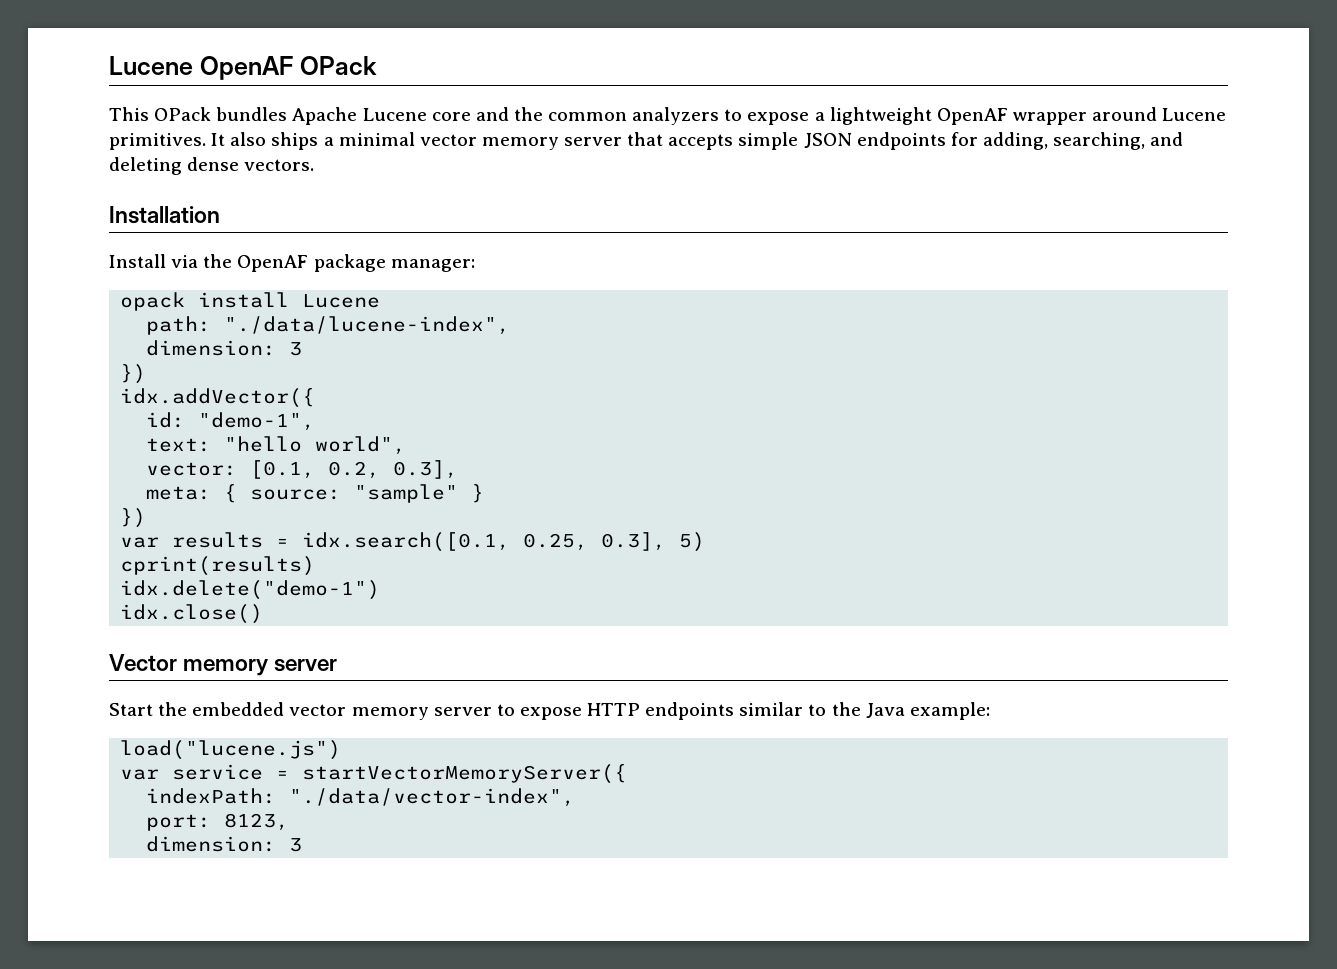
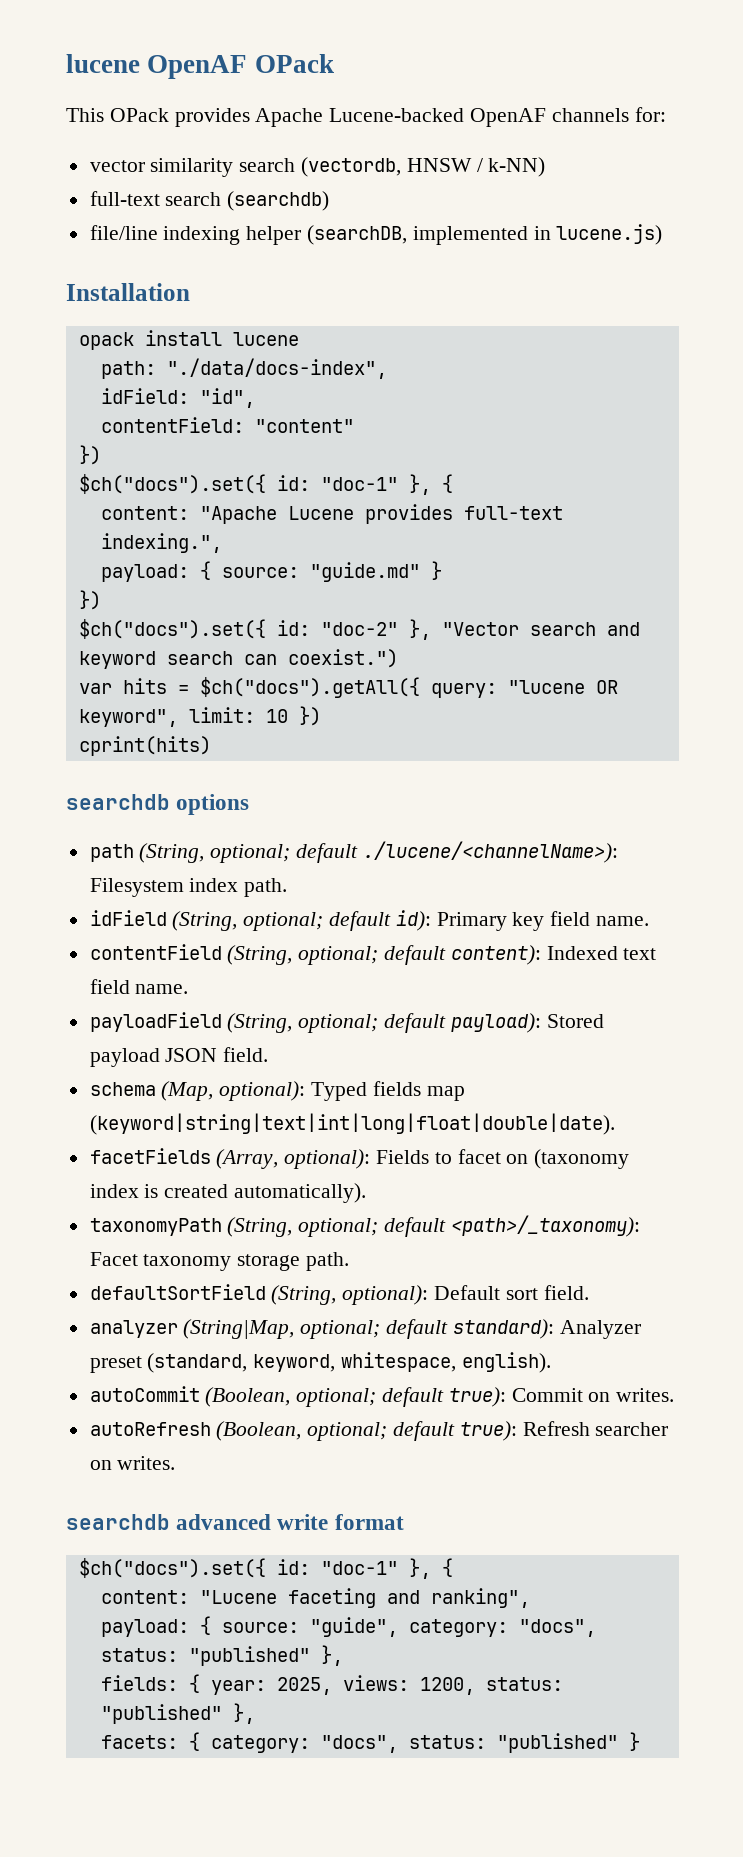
- Lucene OpenAF OPack
+ lucene OpenAF OPack
- This OPack bundles Apache Lucene core and the common analyzers to expose a lightweight OpenAF wrapper around Lucene primitives. It also ships a minimal vector memory server that accepts simple JSON endpoints for adding, searching, and deleting dense vectors.
+ This OPack provides Apache Lucene-backed OpenAF channels for:
+ vector similarity search (vectordb, HNSW / k-NN)
+ full-text search (searchdb)
+ file/line indexing helper (searchDB, implemented in lucene.js)
  Installation
- Install via the OpenAF package manager:
- opack install Lucene
+ opack install lucene
- path: "./data/lucene-index",
- dimension: 3
+ path: "./data/docs-index",
+ idField: "id",
+ contentField: "content"
  })
- idx.addVector({
- id: "demo-1",
- text: "hello world",
- vector: [0.1, 0.2, 0.3],
- meta: { source: "sample" }
+ $ch("docs").set({ id: "doc-1" }, {
+ content: "Apache Lucene provides full-text indexing.",
+ payload: { source: "guide.md" }
- var results = idx.search([0.1, 0.25, 0.3], 5)
- cprint(results)
- idx.delete("demo-1")
- idx.close()
- Vector memory server
- Start the embedded vector memory server to expose HTTP endpoints similar to the Java example:
- load("lucene.js")
- var service = startVectorMemoryServer({
- indexPath: "./data/vector-index",
- port: 8123,
- dimension: 3
+ $ch("docs").set({ id: "doc-2" }, "Vector search and keyword search can coexist.")
+ var hits = $ch("docs").getAll({ query: "lucene OR keyword", limit: 10 })
+ cprint(hits)
+ searchdb options
+ path (String, optional; default ./lucene/<channelName>): Filesystem index path.
+ idField (String, optional; default id): Primary key field name.
+ contentField (String, optional; default content): Indexed text field name.
+ payloadField (String, optional; default payload): Stored payload JSON field.
+ schema (Map, optional): Typed fields map (keyword|string|text|int|long|float|double|date).
+ facetFields (Array, optional): Fields to facet on (taxonomy index is created automatically).
+ taxonomyPath (String, optional; default <path>/_taxonomy): Facet taxonomy storage path.
+ defaultSortField (String, optional): Default sort field.
+ analyzer (String|Map, optional; default standard): Analyzer preset (standard, keyword, whitespace, english).
+ autoCommit (Boolean, optional; default true): Commit on writes.
+ autoRefresh (Boolean, optional; default true): Refresh searcher on writes.
+ searchdb advanced write format
+ $ch("docs").set({ id: "doc-1" }, {
+ content: "Lucene faceting and ranking",
+ payload: { source: "guide", category: "docs", status: "published" },
+ fields: { year: 2025, views: 1200, status: "published" },
+ facets: { category: "docs", status: "published" }

